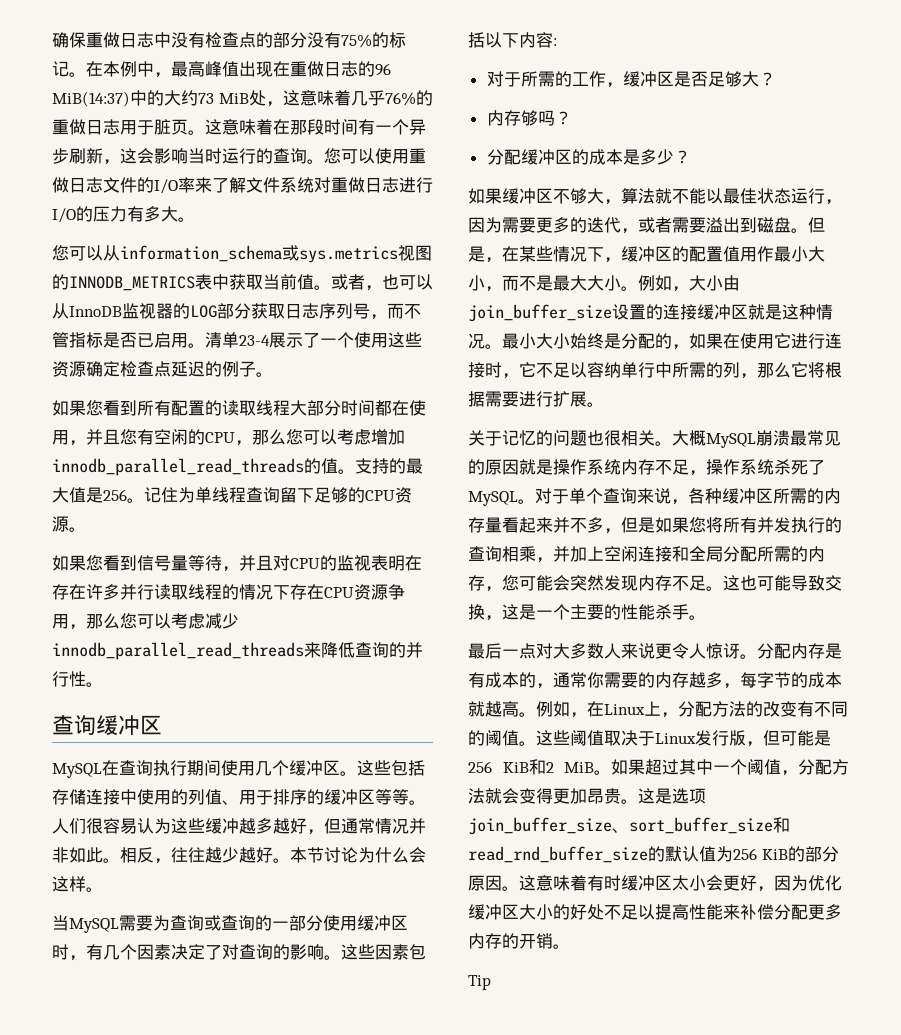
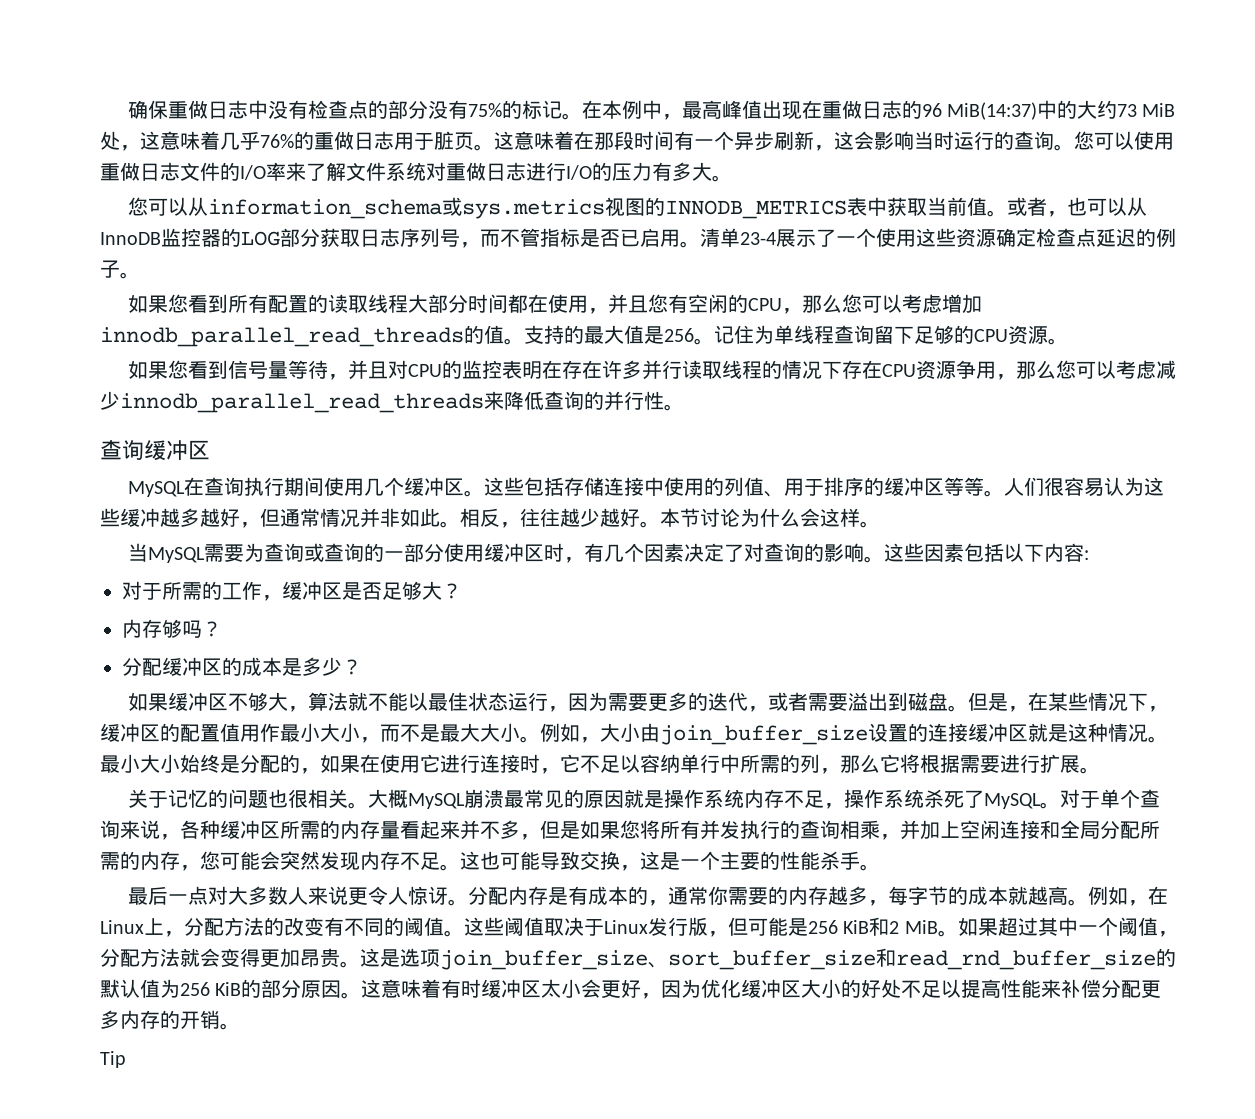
- 或者，也可以从InnoDB监视器的LOG部分获取日志序列号，而不管指标是否已启用。
+ 或者，也可以从InnoDB监控器的LOG部分获取日志序列号，而不管指标是否已启用。
- 如果您看到信号量等待，并且对CPU的监视表明在存在许多并行读取线程的情况下存在CPU资源争用，那么您可以考虑减少innodb_parallel_read_threads来降低查询的并行性。
+ 如果您看到信号量等待，并且对CPU的监控表明在存在许多并行读取线程的情况下存在CPU资源争用，那么您可以考虑减少innodb_parallel_read_threads来降低查询的并行性。

